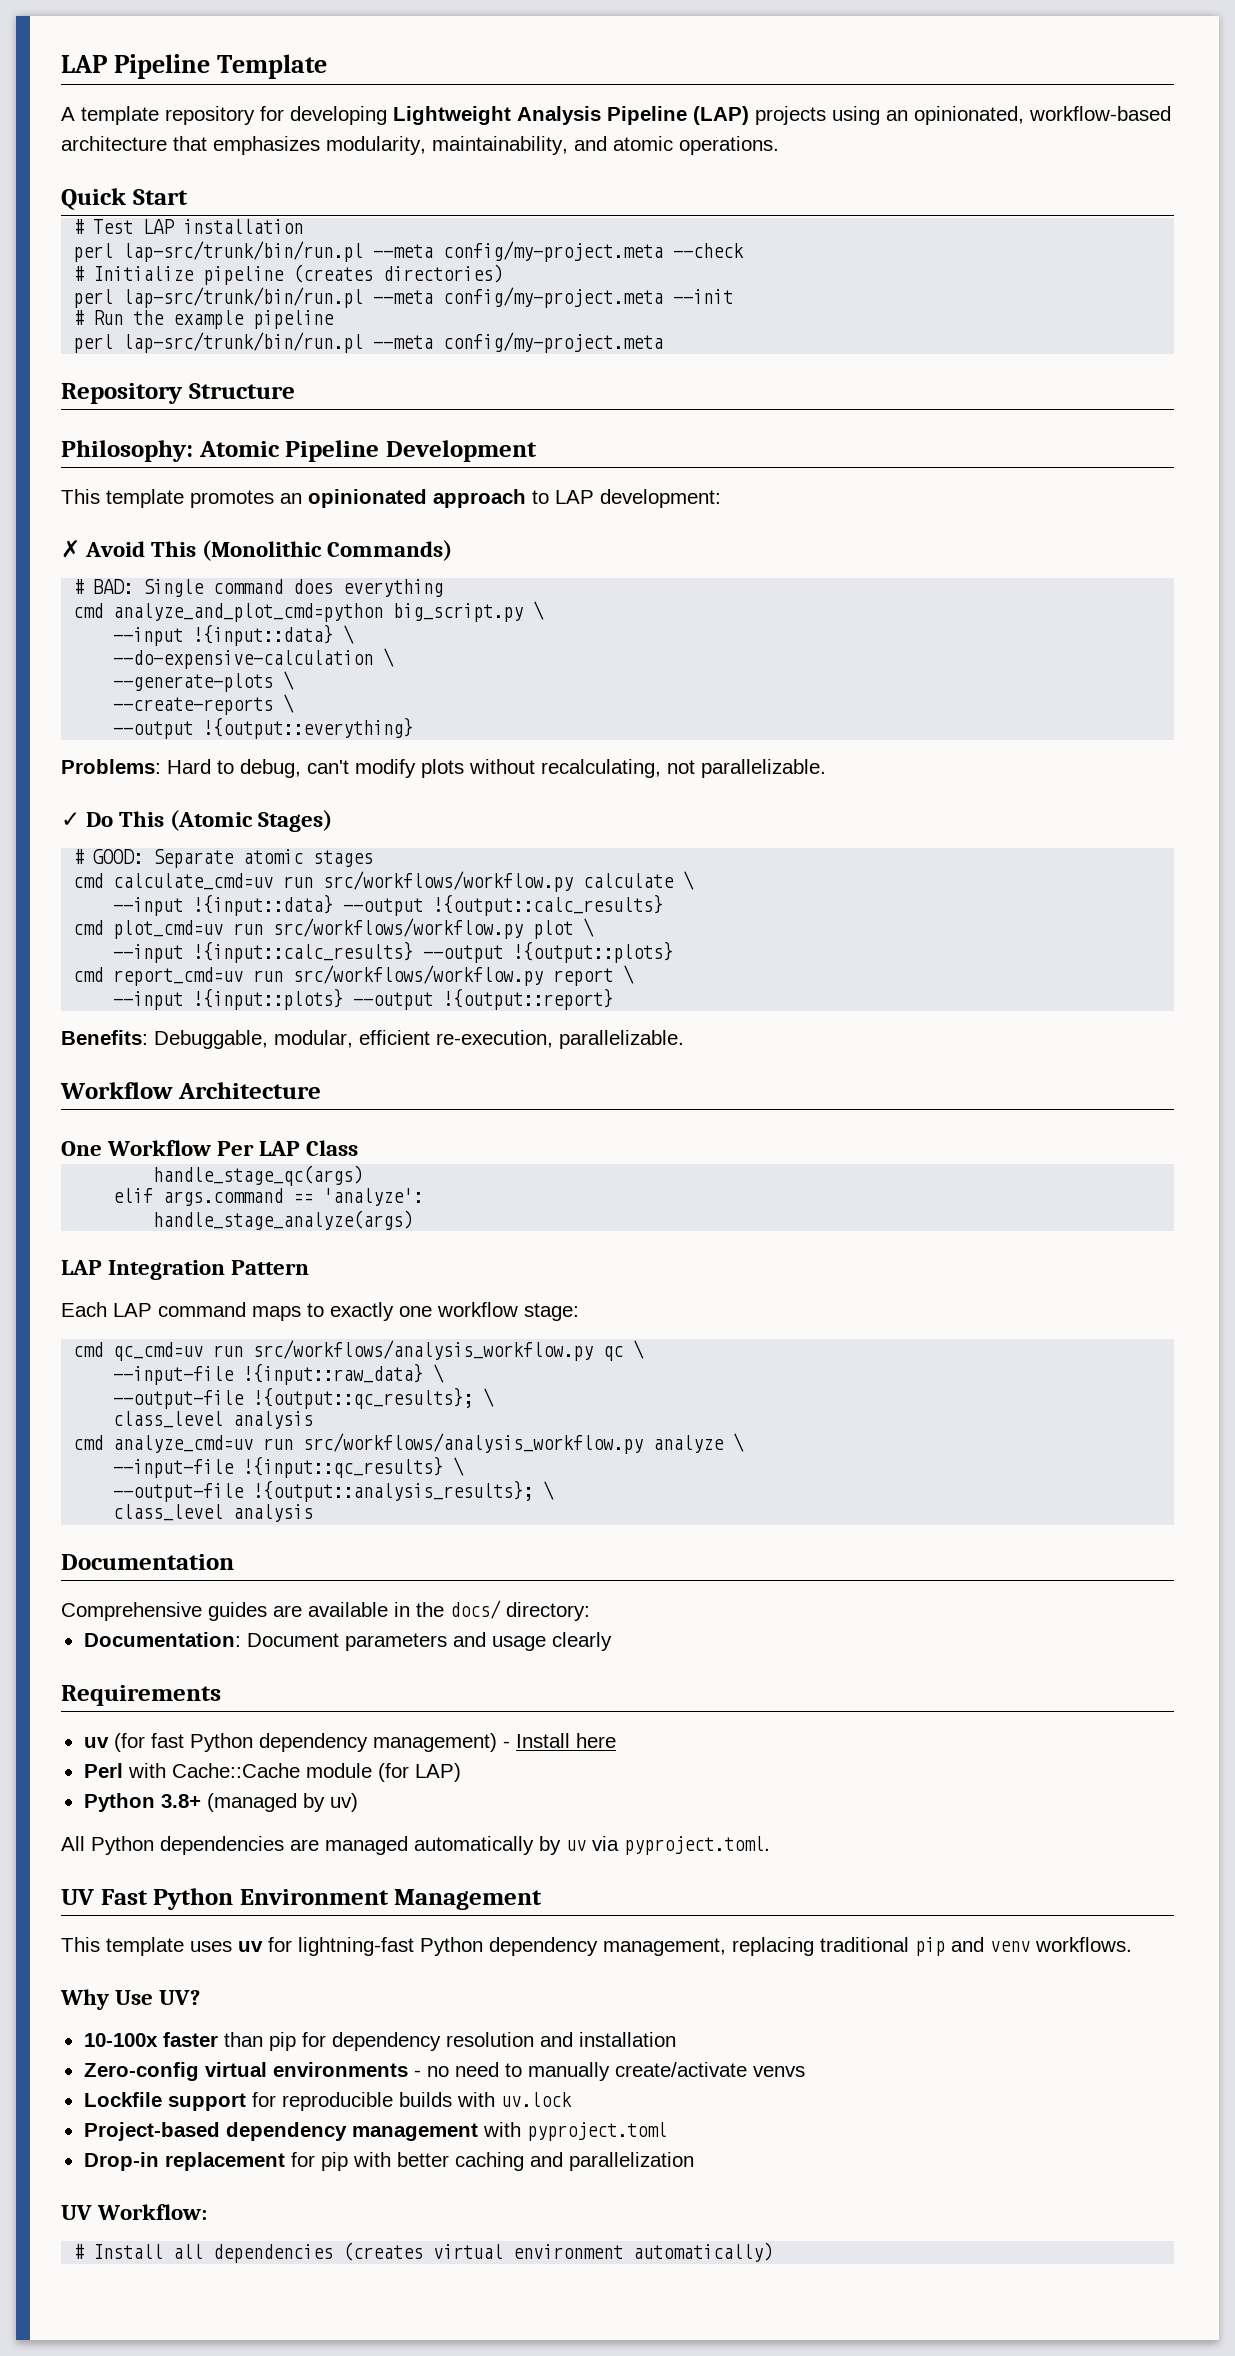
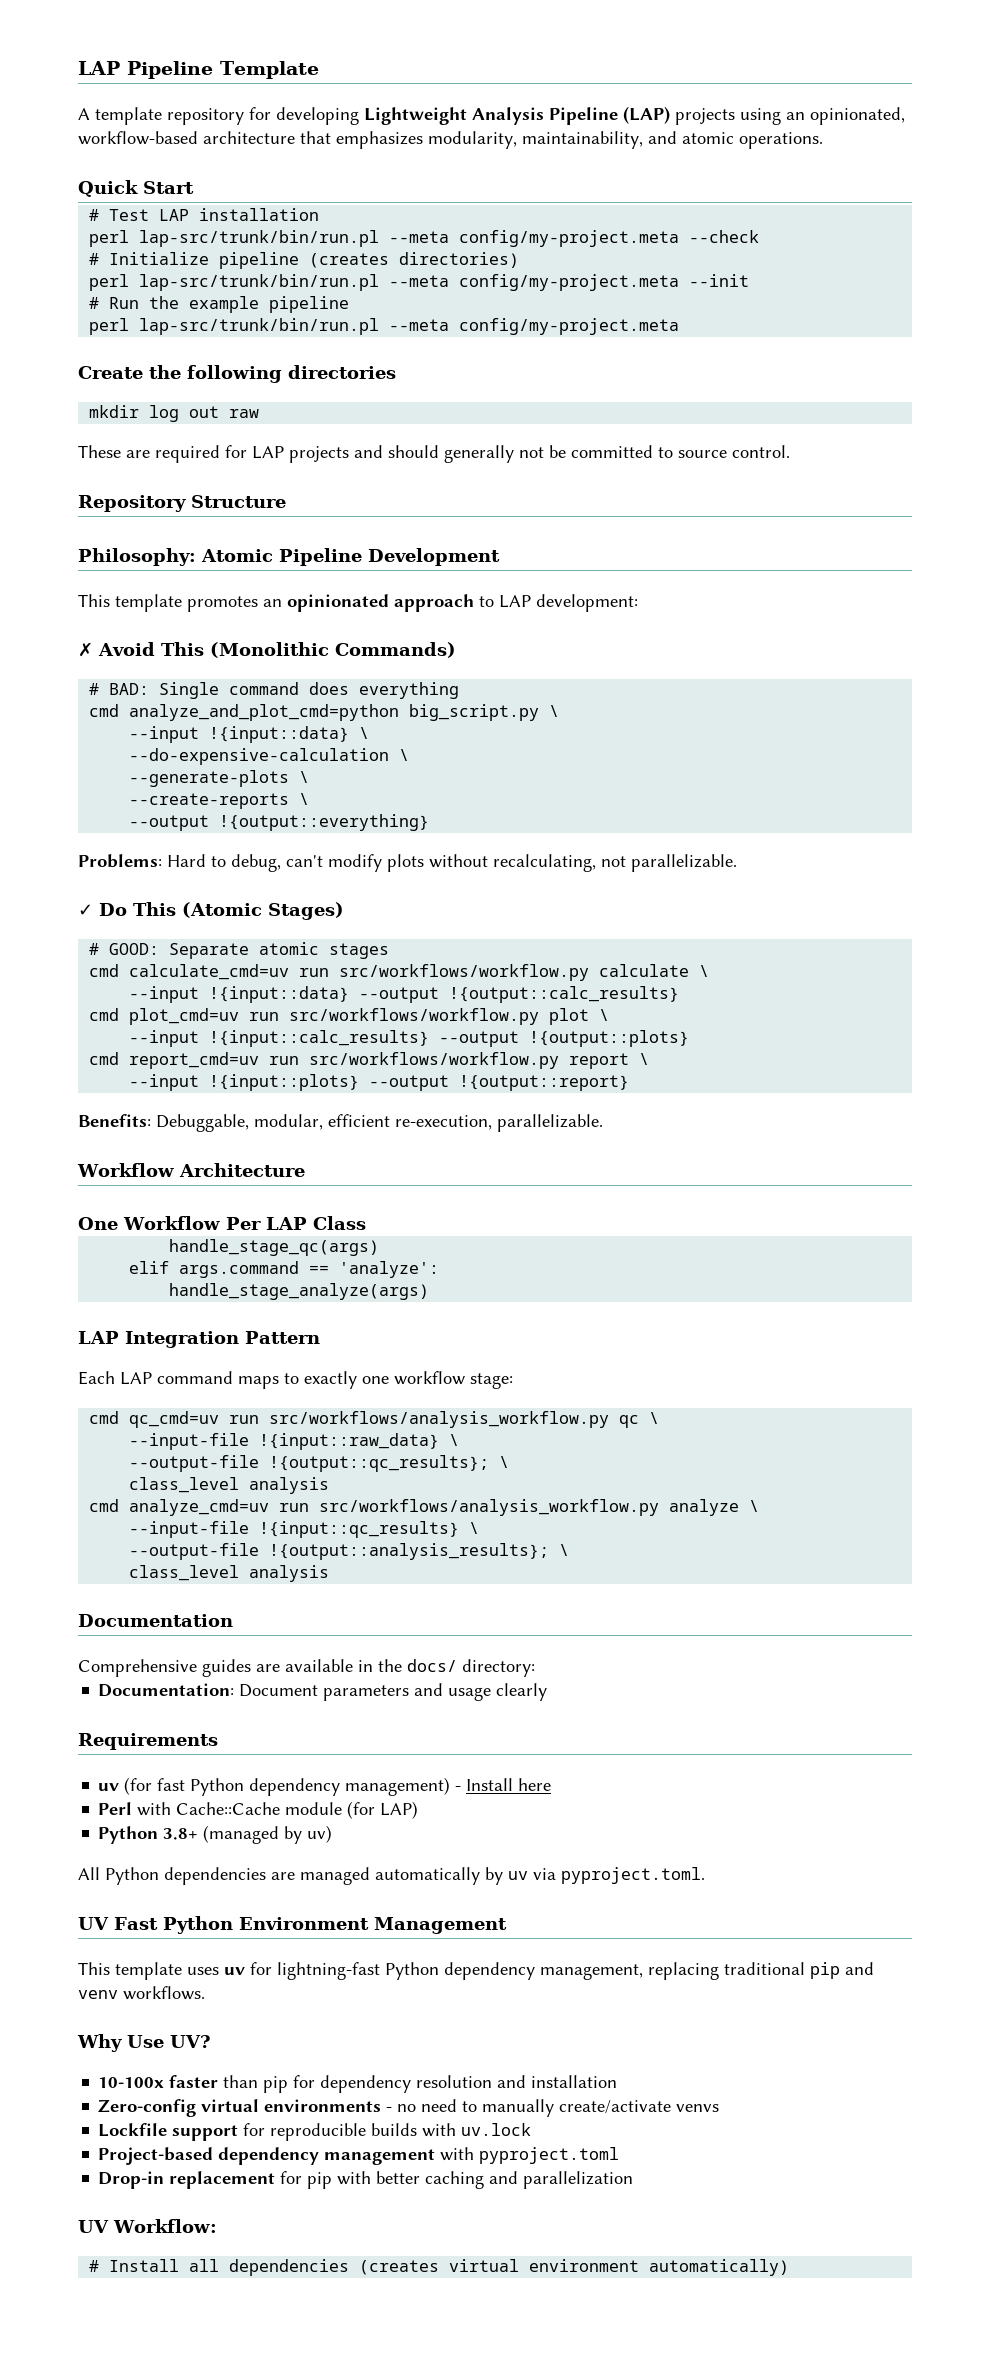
+ Create the following directories
+ mkdir log out raw
+ These are required for LAP projects and should generally not be committed to source control.

